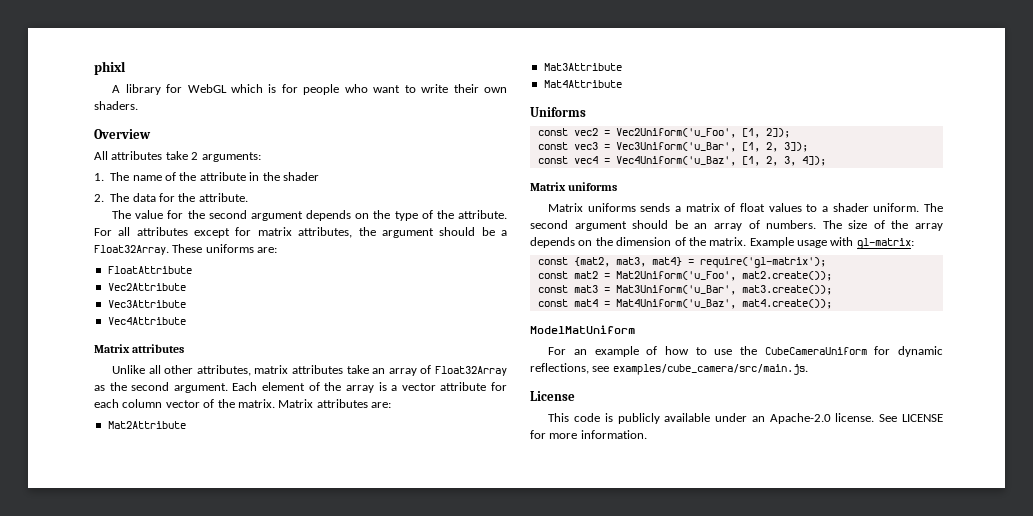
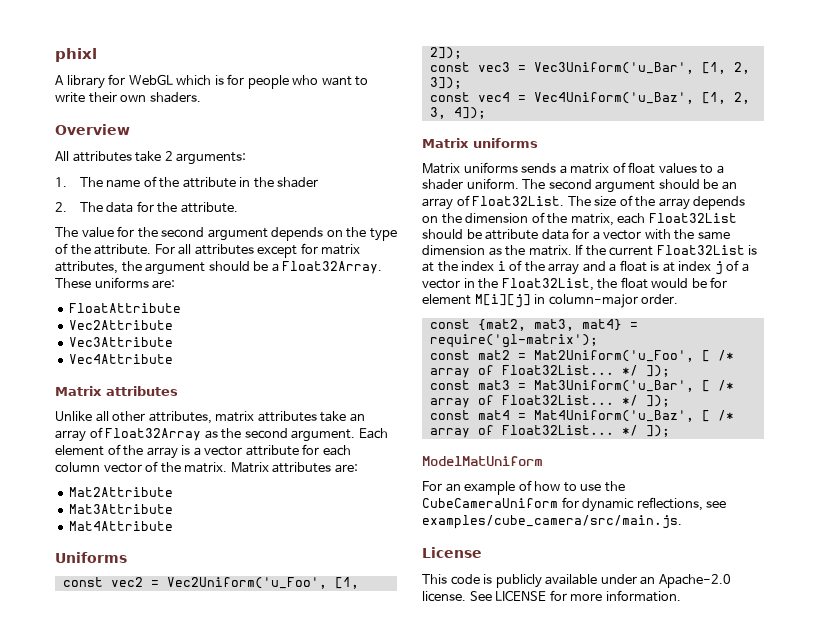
- The second argument should be an array of numbers.
+ The second argument should be an array of Float32List.
- The size of the array depends on the dimension of the matrix. Example usage with gl-matrix:
+ The size of the array depends on the dimension of the matrix, each Float32List should be attribute data for a vector with the same dimension as the matrix. If the current Float32List is at the index i of the array and a float is at index j of a vector in the Float32List, the float would be for element M[i][j] in column-major order.
- const mat2 = Mat2Uniform('u_Foo', mat2.create());
- const mat3 = Mat3Uniform('u_Bar', mat3.create());
- const mat4 = Mat4Uniform('u_Baz', mat4.create());
+ const mat2 = Mat2Uniform('u_Foo', [ /* array of Float32List... */ ]);
+ const mat3 = Mat3Uniform('u_Bar', [ /* array of Float32List... */ ]);
+ const mat4 = Mat4Uniform('u_Baz', [ /* array of Float32List... */ ]);

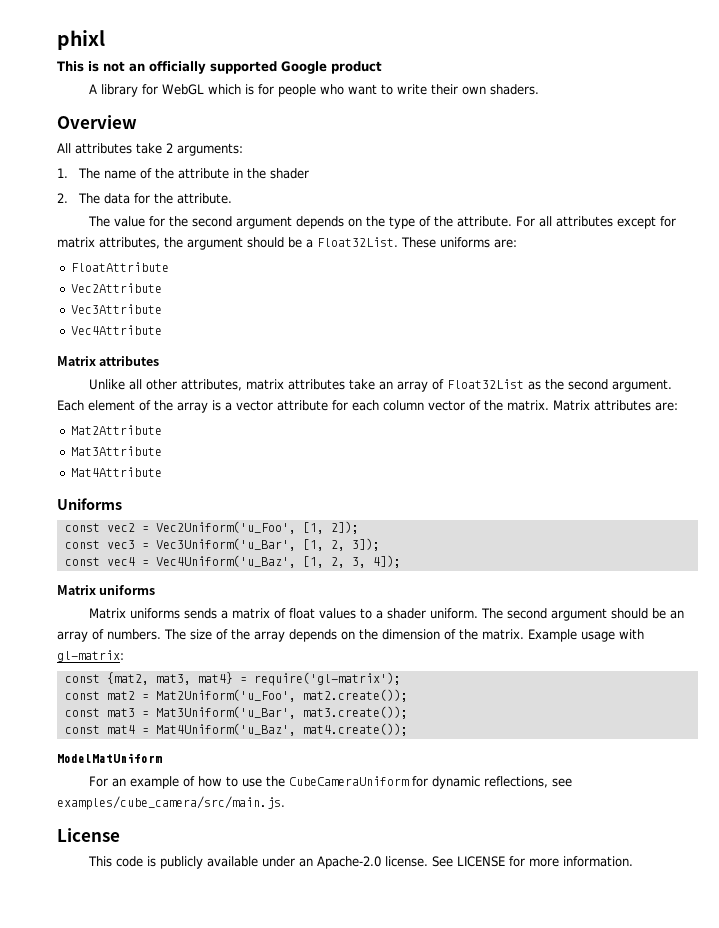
+ This is not an officially supported Google product
- For all attributes except for matrix attributes, the argument should be a Float32Array.
+ For all attributes except for matrix attributes, the argument should be a Float32List.
- Unlike all other attributes, matrix attributes take an array of Float32Array as the second argument.
+ Unlike all other attributes, matrix attributes take an array of Float32List as the second argument.
- The second argument should be an array of Float32List.
+ The second argument should be an array of numbers.
- The size of the array depends on the dimension of the matrix, each Float32List should be attribute data for a vector with the same dimension as the matrix. If the current Float32List is at the index i of the array and a float is at index j of a vector in the Float32List, the float would be for element M[i][j] in column-major order.
+ The size of the array depends on the dimension of the matrix. Example usage with gl-matrix:
- const mat2 = Mat2Uniform('u_Foo', [ /* array of Float32List... */ ]);
- const mat3 = Mat3Uniform('u_Bar', [ /* array of Float32List... */ ]);
- const mat4 = Mat4Uniform('u_Baz', [ /* array of Float32List... */ ]);
+ const mat2 = Mat2Uniform('u_Foo', mat2.create());
+ const mat3 = Mat3Uniform('u_Bar', mat3.create());
+ const mat4 = Mat4Uniform('u_Baz', mat4.create());

